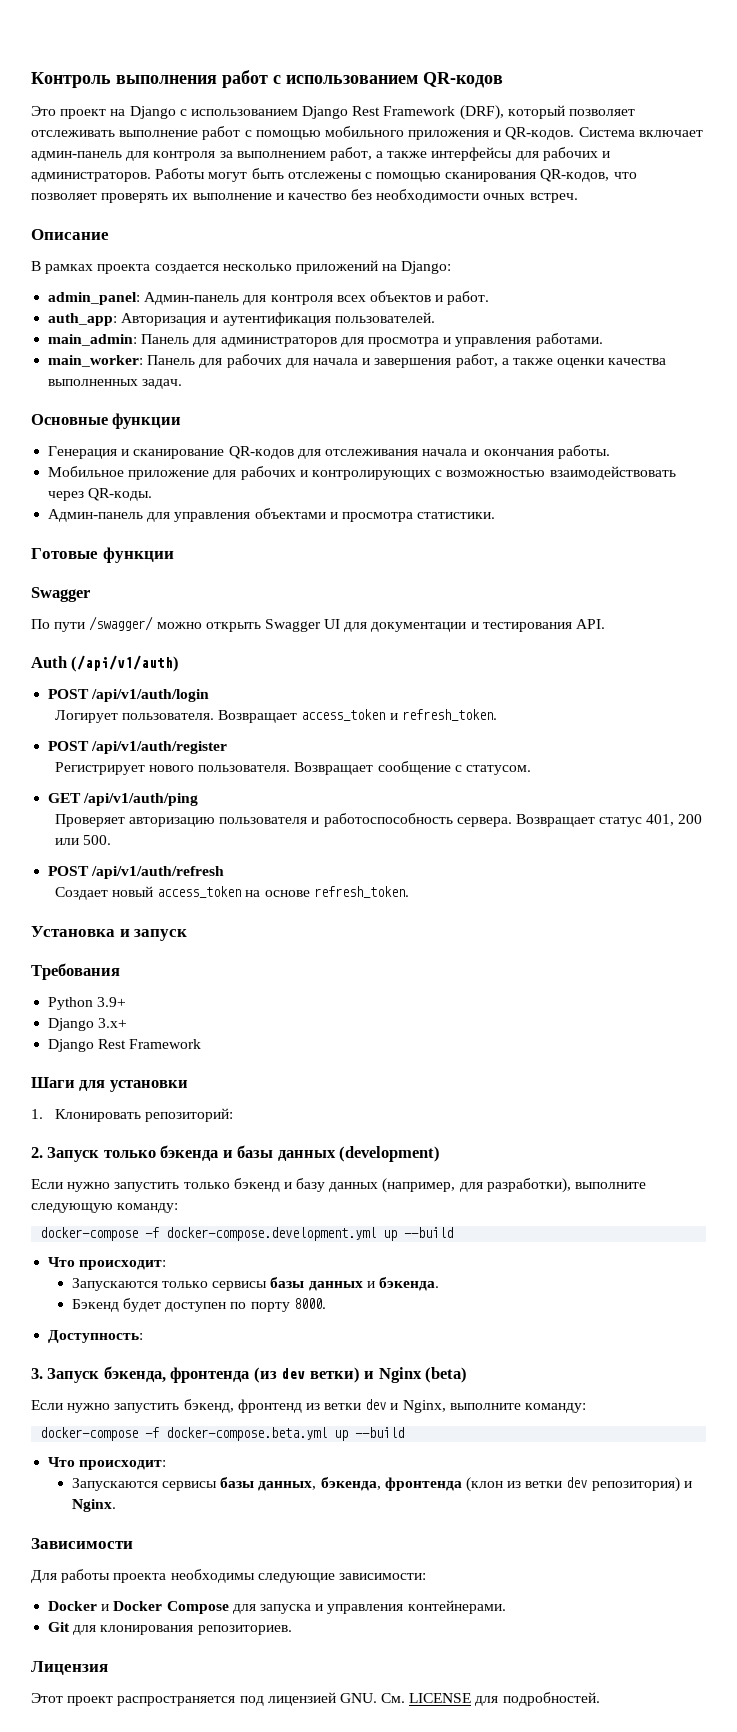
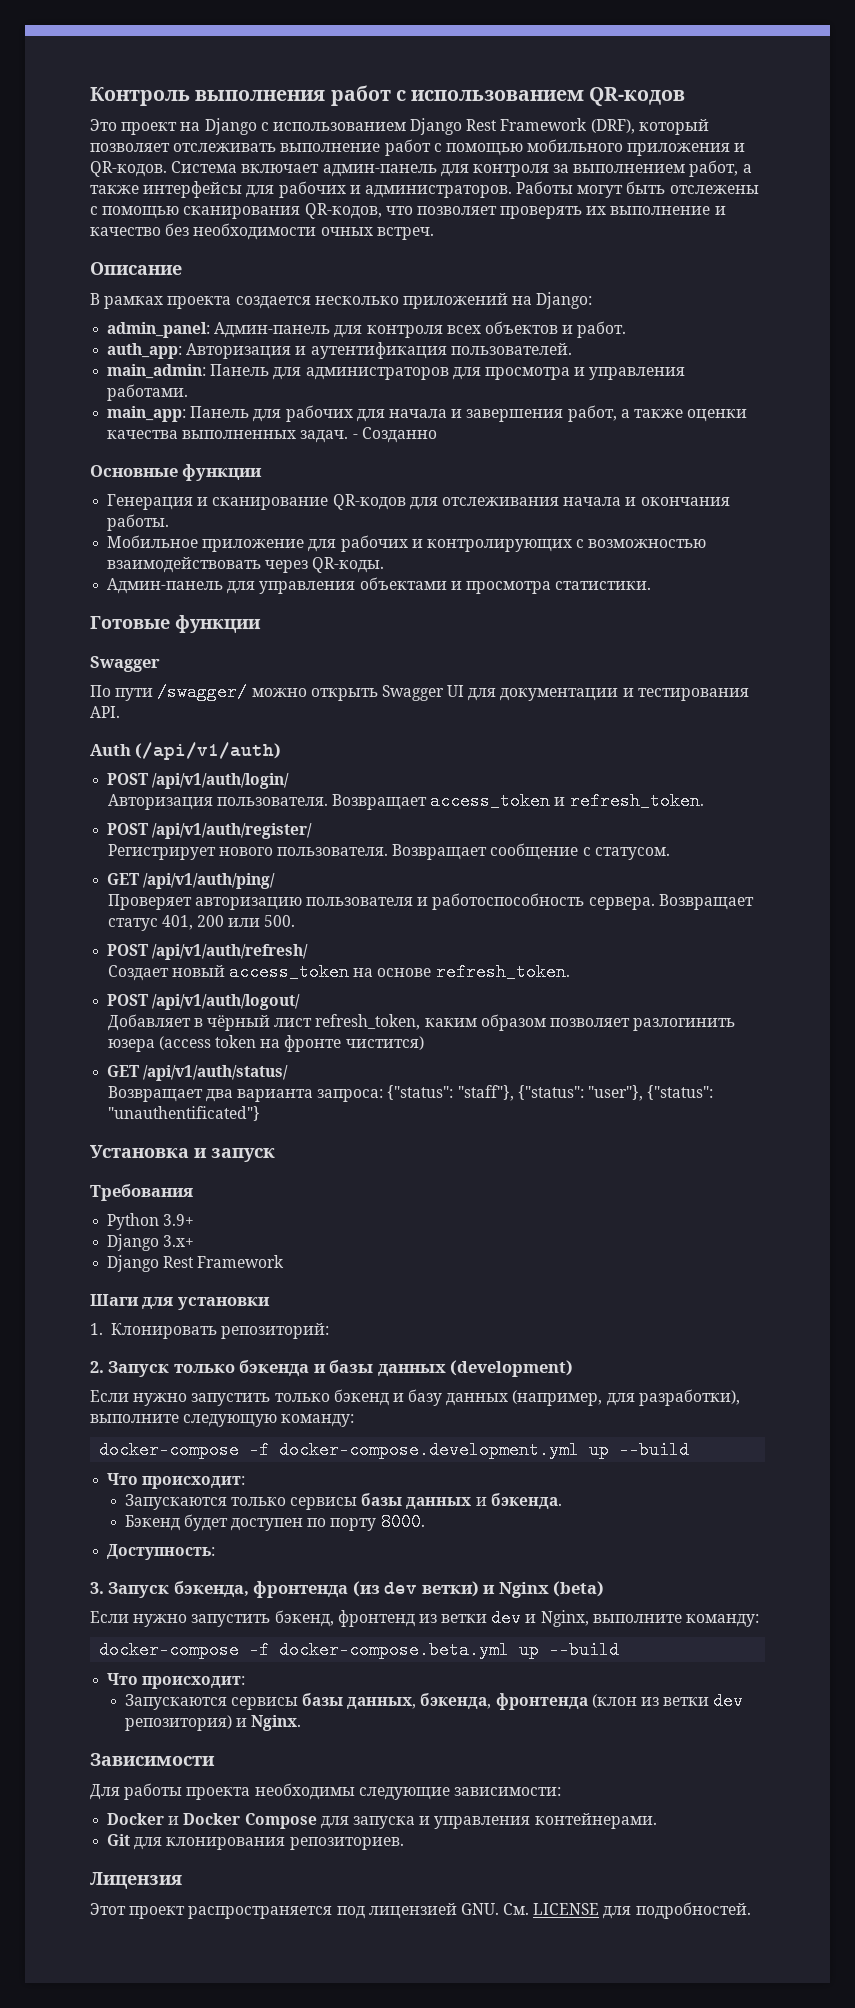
- main_worker: Панель для рабочих для начала и завершения работ, а также оценки качества выполненных задач.
+ main_app: Панель для рабочих для начала и завершения работ, а также оценки качества выполненных задач. - Созданно
- POST /api/v1/auth/login
- Логирует пользователя.
+ POST /api/v1/auth/login/
+ Авторизация пользователя.
- POST /api/v1/auth/register
+ POST /api/v1/auth/register/
- GET /api/v1/auth/ping
+ GET /api/v1/auth/ping/
- POST /api/v1/auth/refresh
+ POST /api/v1/auth/refresh/
+ POST /api/v1/auth/logout/
+ Добавляет в чёрный лист refresh_token, каким образом позволяет разлогинить юзера (access token на фронте чистится)
+ GET /api/v1/auth/status/
+ Возвращает два варианта запроса: {"status": "staff"}, {"status": "user"}, {"status": "unauthentificated"}

